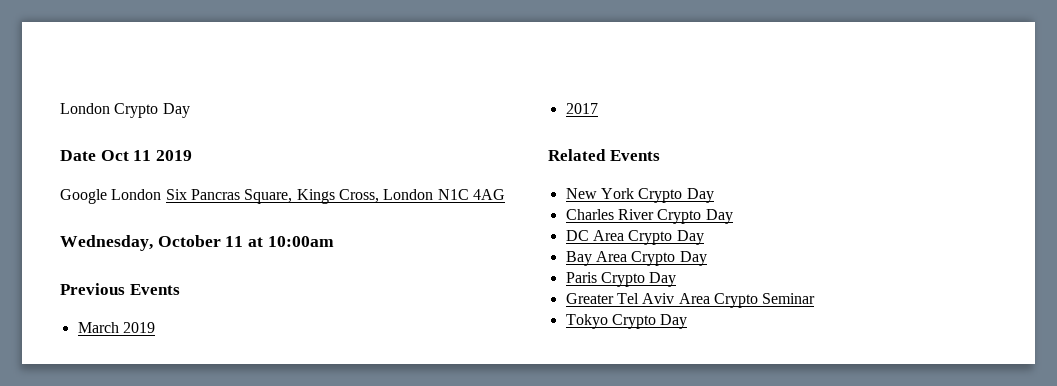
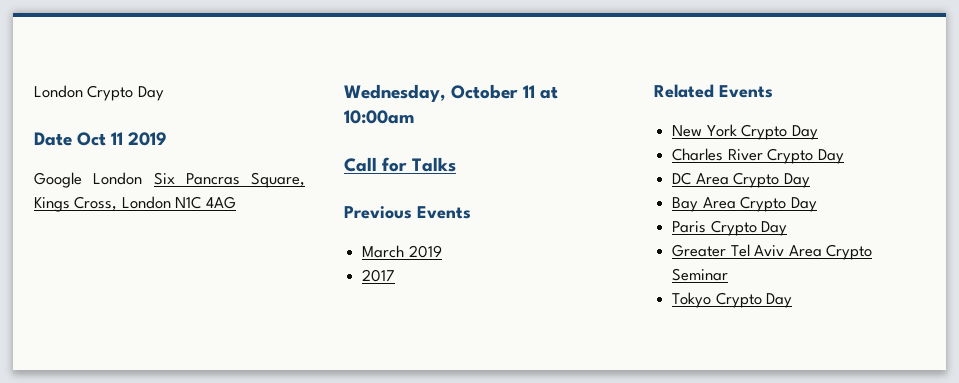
+ Call for Talks

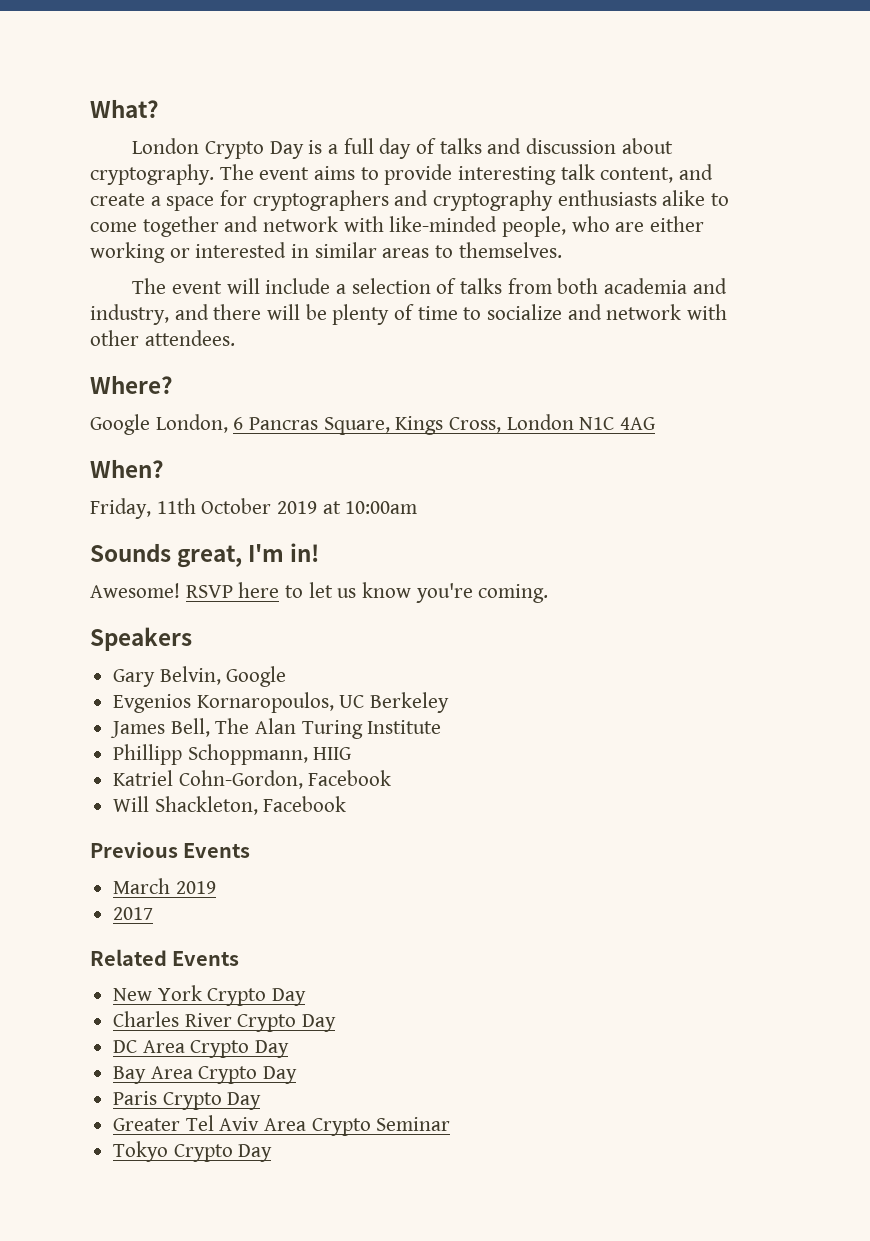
+ What?
- London Crypto Day
- Date Oct 11 2019
- Google London Six Pancras Square, Kings Cross, London N1C 4AG
+ London Crypto Day is a full day of talks and discussion about cryptography. The event aims to provide interesting talk content, and create a space for cryptographers and cryptography enthusiasts alike to come together and network with like-minded people, who are either working or interested in similar areas to themselves.
+ The event will include a selection of talks from both academia and industry, and there will be plenty of time to socialize and network with other attendees.
+ Where?
+ Google London, 6 Pancras Square, Kings Cross, London N1C 4AG
- Wednesday, October 11 at 10:00am
- Call for Talks
+ When?
+ Friday, 11th October 2019 at 10:00am
+ Sounds great, I'm in!
+ Awesome! RSVP here to let us know you're coming.
+ Speakers
+ Gary Belvin, Google
+ Evgenios Kornaropoulos, UC Berkeley
+ James Bell, The Alan Turing Institute
+ Phillipp Schoppmann, HIIG
+ Katriel Cohn-Gordon, Facebook
+ Will Shackleton, Facebook

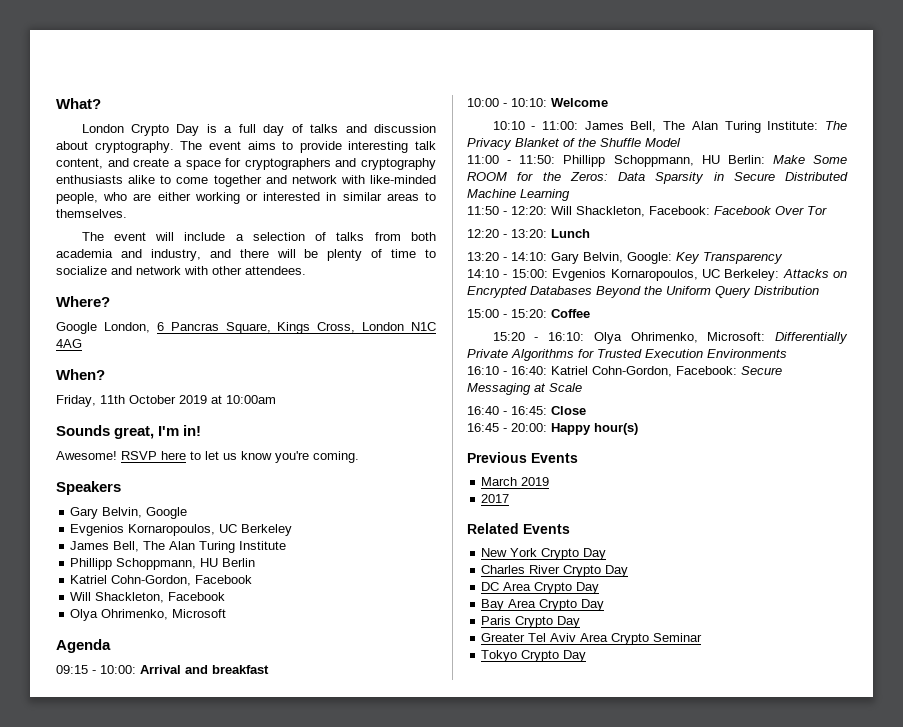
- Phillipp Schoppmann, HIIG
+ Phillipp Schoppmann, HU Berlin
+ Olya Ohrimenko, Microsoft
+ Agenda
+ 09:15 - 10:00: Arrival and breakfast
+ 10:00 - 10:10: Welcome
+ 10:10 - 11:00: James Bell, The Alan Turing Institute: The Privacy Blanket of the Shuffle Model
+ 11:00 - 11:50: Phillipp Schoppmann, HU Berlin: Make Some ROOM for the Zeros: Data Sparsity in Secure Distributed Machine Learning
+ 11:50 - 12:20: Will Shackleton, Facebook: Facebook Over Tor
+ 12:20 - 13:20: Lunch
+ 13:20 - 14:10: Gary Belvin, Google: Key Transparency
+ 14:10 - 15:00: Evgenios Kornaropoulos, UC Berkeley: Attacks on Encrypted Databases Beyond the Uniform Query Distribution
+ 15:00 - 15:20: Coffee
+ 15:20 - 16:10: Olya Ohrimenko, Microsoft: Differentially Private Algorithms for Trusted Execution Environments
+ 16:10 - 16:40: Katriel Cohn-Gordon, Facebook: Secure Messaging at Scale
+ 16:40 - 16:45: Close
+ 16:45 - 20:00: Happy hour(s)

